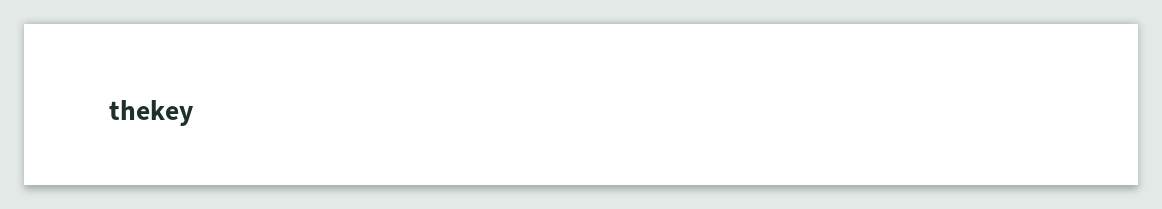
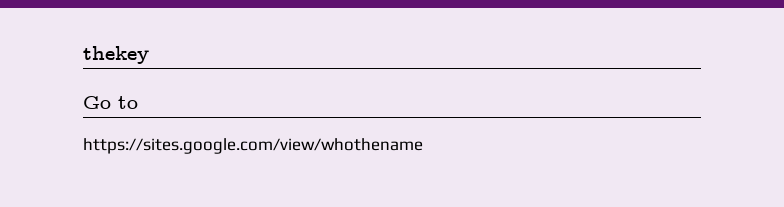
+ Go to
+ https://sites.google.com/view/whothename

